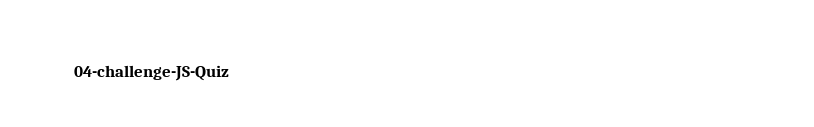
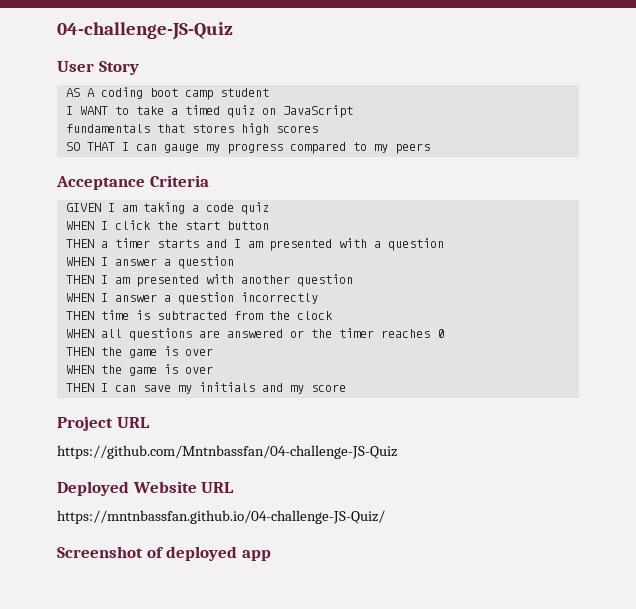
+ User Story
+ AS A coding boot camp student
+ I WANT to take a timed quiz on JavaScript
+ fundamentals that stores high scores
+ SO THAT I can gauge my progress compared to my peers
+ Acceptance Criteria
+ GIVEN I am taking a code quiz
+ WHEN I click the start button
+ THEN a timer starts and I am presented with a question
+ WHEN I answer a question
+ THEN I am presented with another question
+ WHEN I answer a question incorrectly
+ THEN time is subtracted from the clock
+ WHEN all questions are answered or the timer reaches 0
+ THEN the game is over
+ WHEN the game is over
+ THEN I can save my initials and my score
+ Project URL
+ https://github.com/Mntnbassfan/04-challenge-JS-Quiz
+ Deployed Website URL
+ https://mntnbassfan.github.io/04-challenge-JS-Quiz/
+ Screenshot of deployed app

